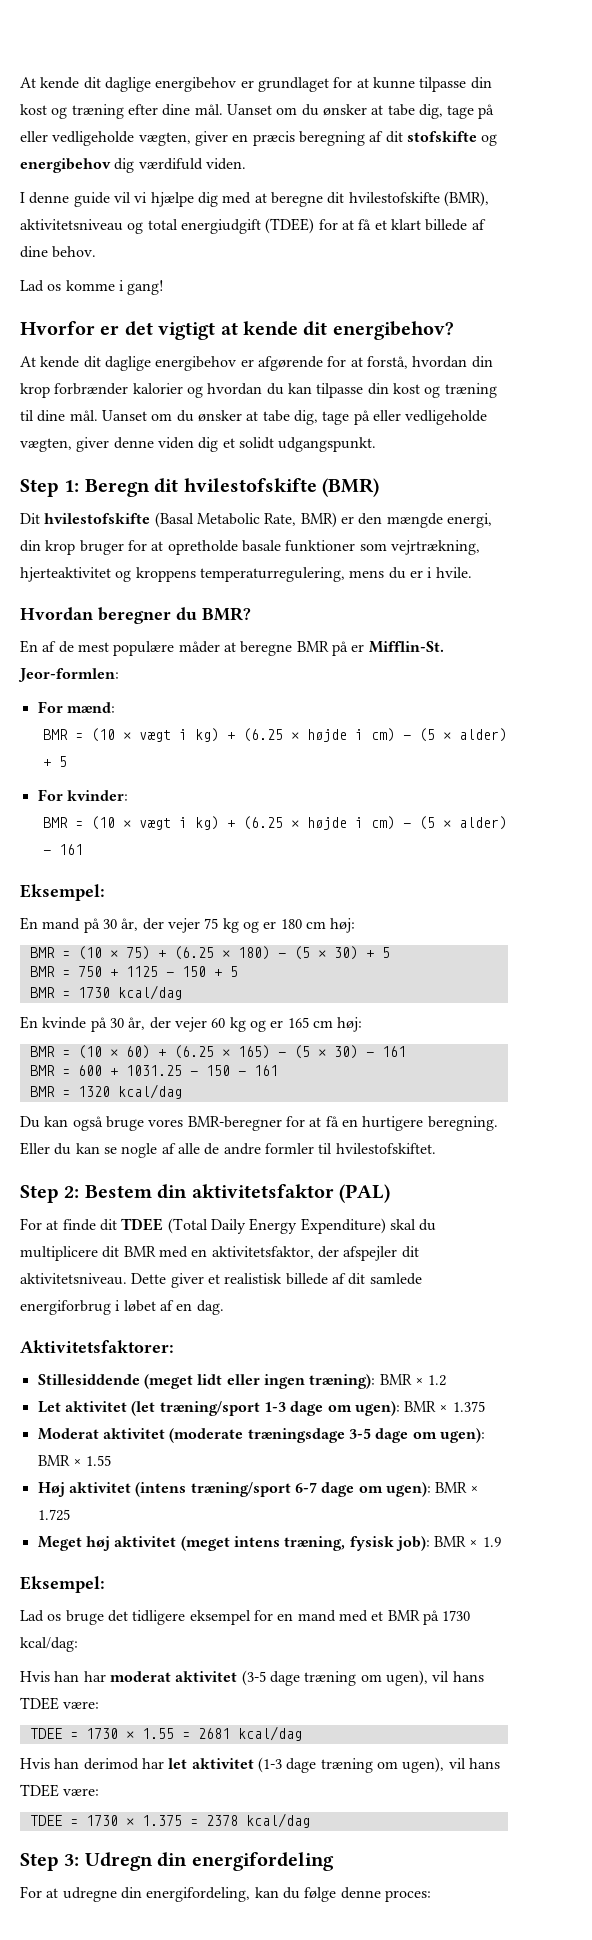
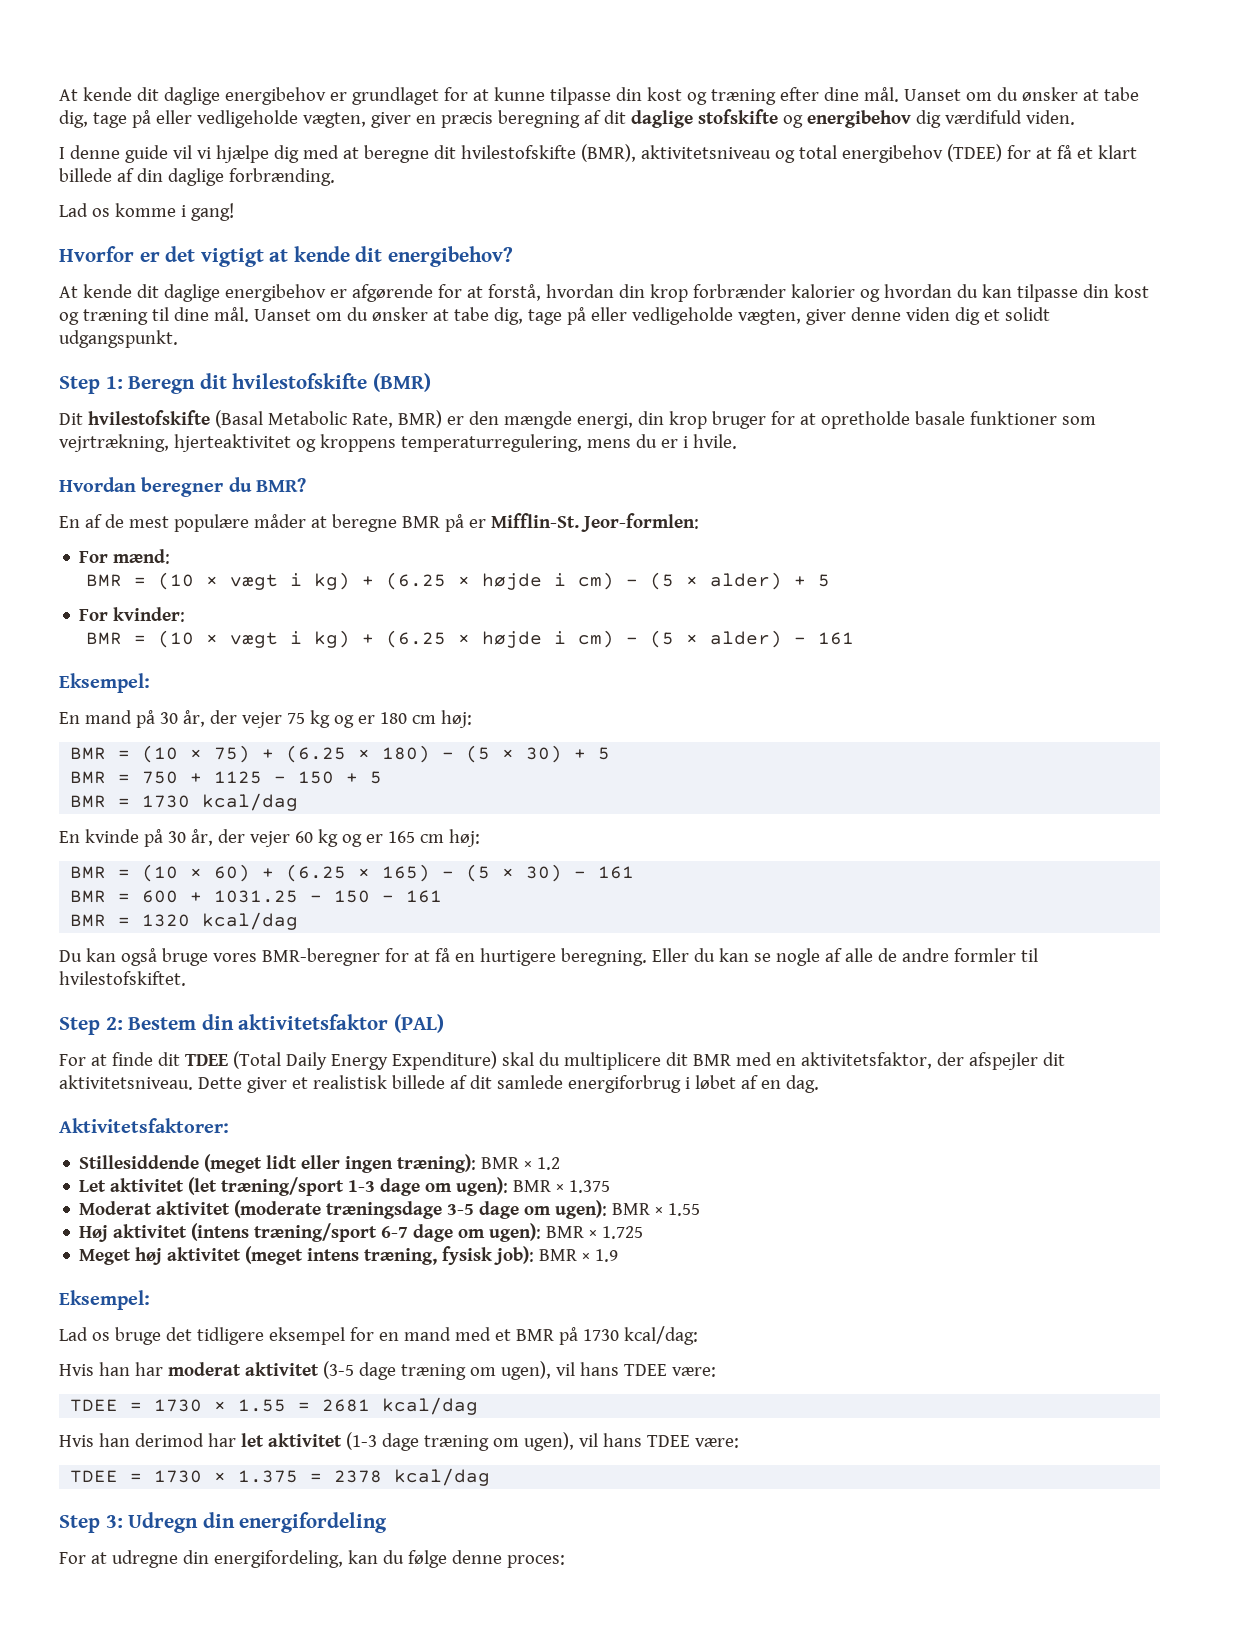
- Uanset om du ønsker at tabe dig, tage på eller vedligeholde vægten, giver en præcis beregning af dit stofskifte og energibehov dig værdifuld viden.
+ Uanset om du ønsker at tabe dig, tage på eller vedligeholde vægten, giver en præcis beregning af dit daglige stofskifte og energibehov dig værdifuld viden.
- I denne guide vil vi hjælpe dig med at beregne dit hvilestofskifte (BMR), aktivitetsniveau og total energiudgift (TDEE) for at få et klart billede af dine behov.
+ I denne guide vil vi hjælpe dig med at beregne dit hvilestofskifte (BMR), aktivitetsniveau og total energibehov (TDEE) for at få et klart billede af din daglige forbrænding.

